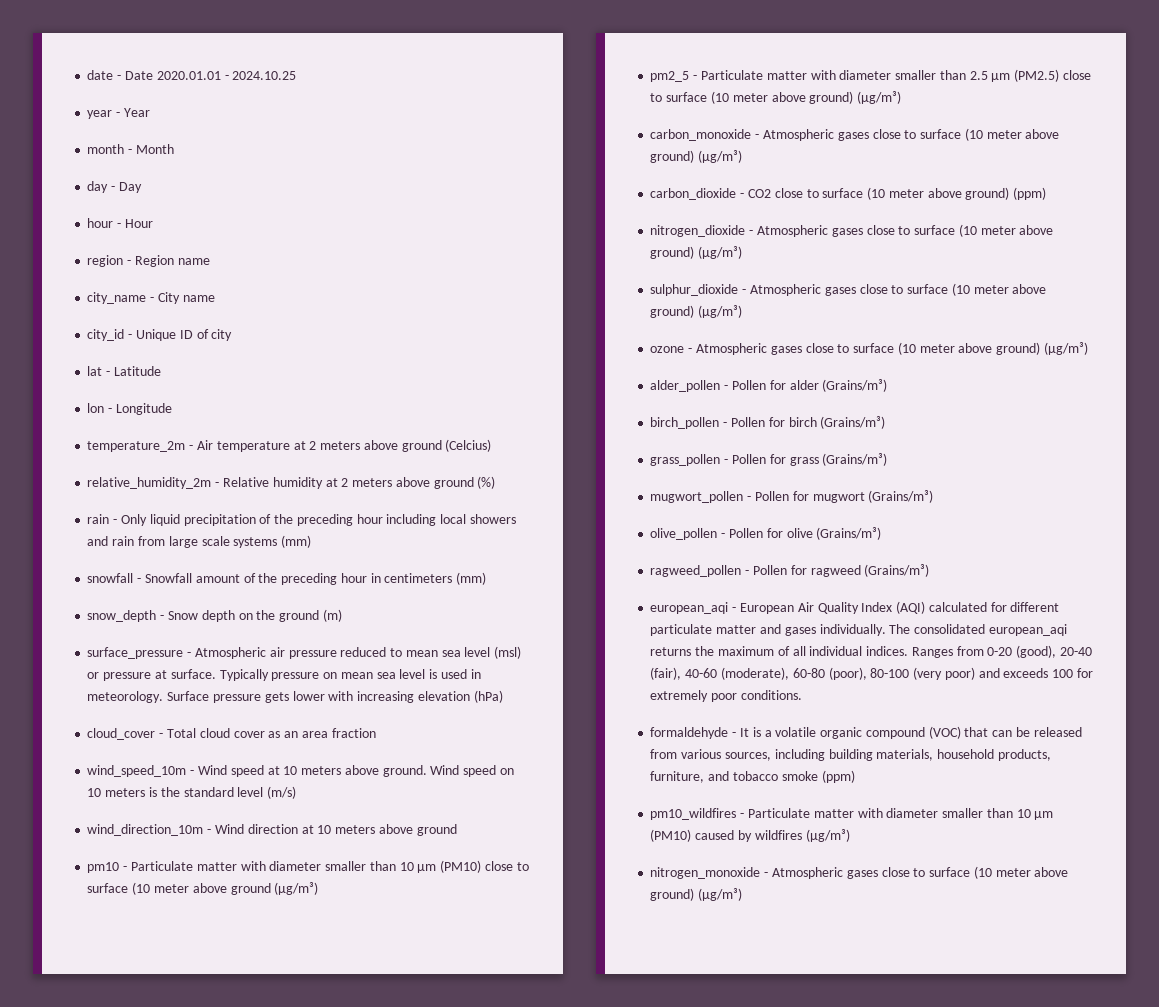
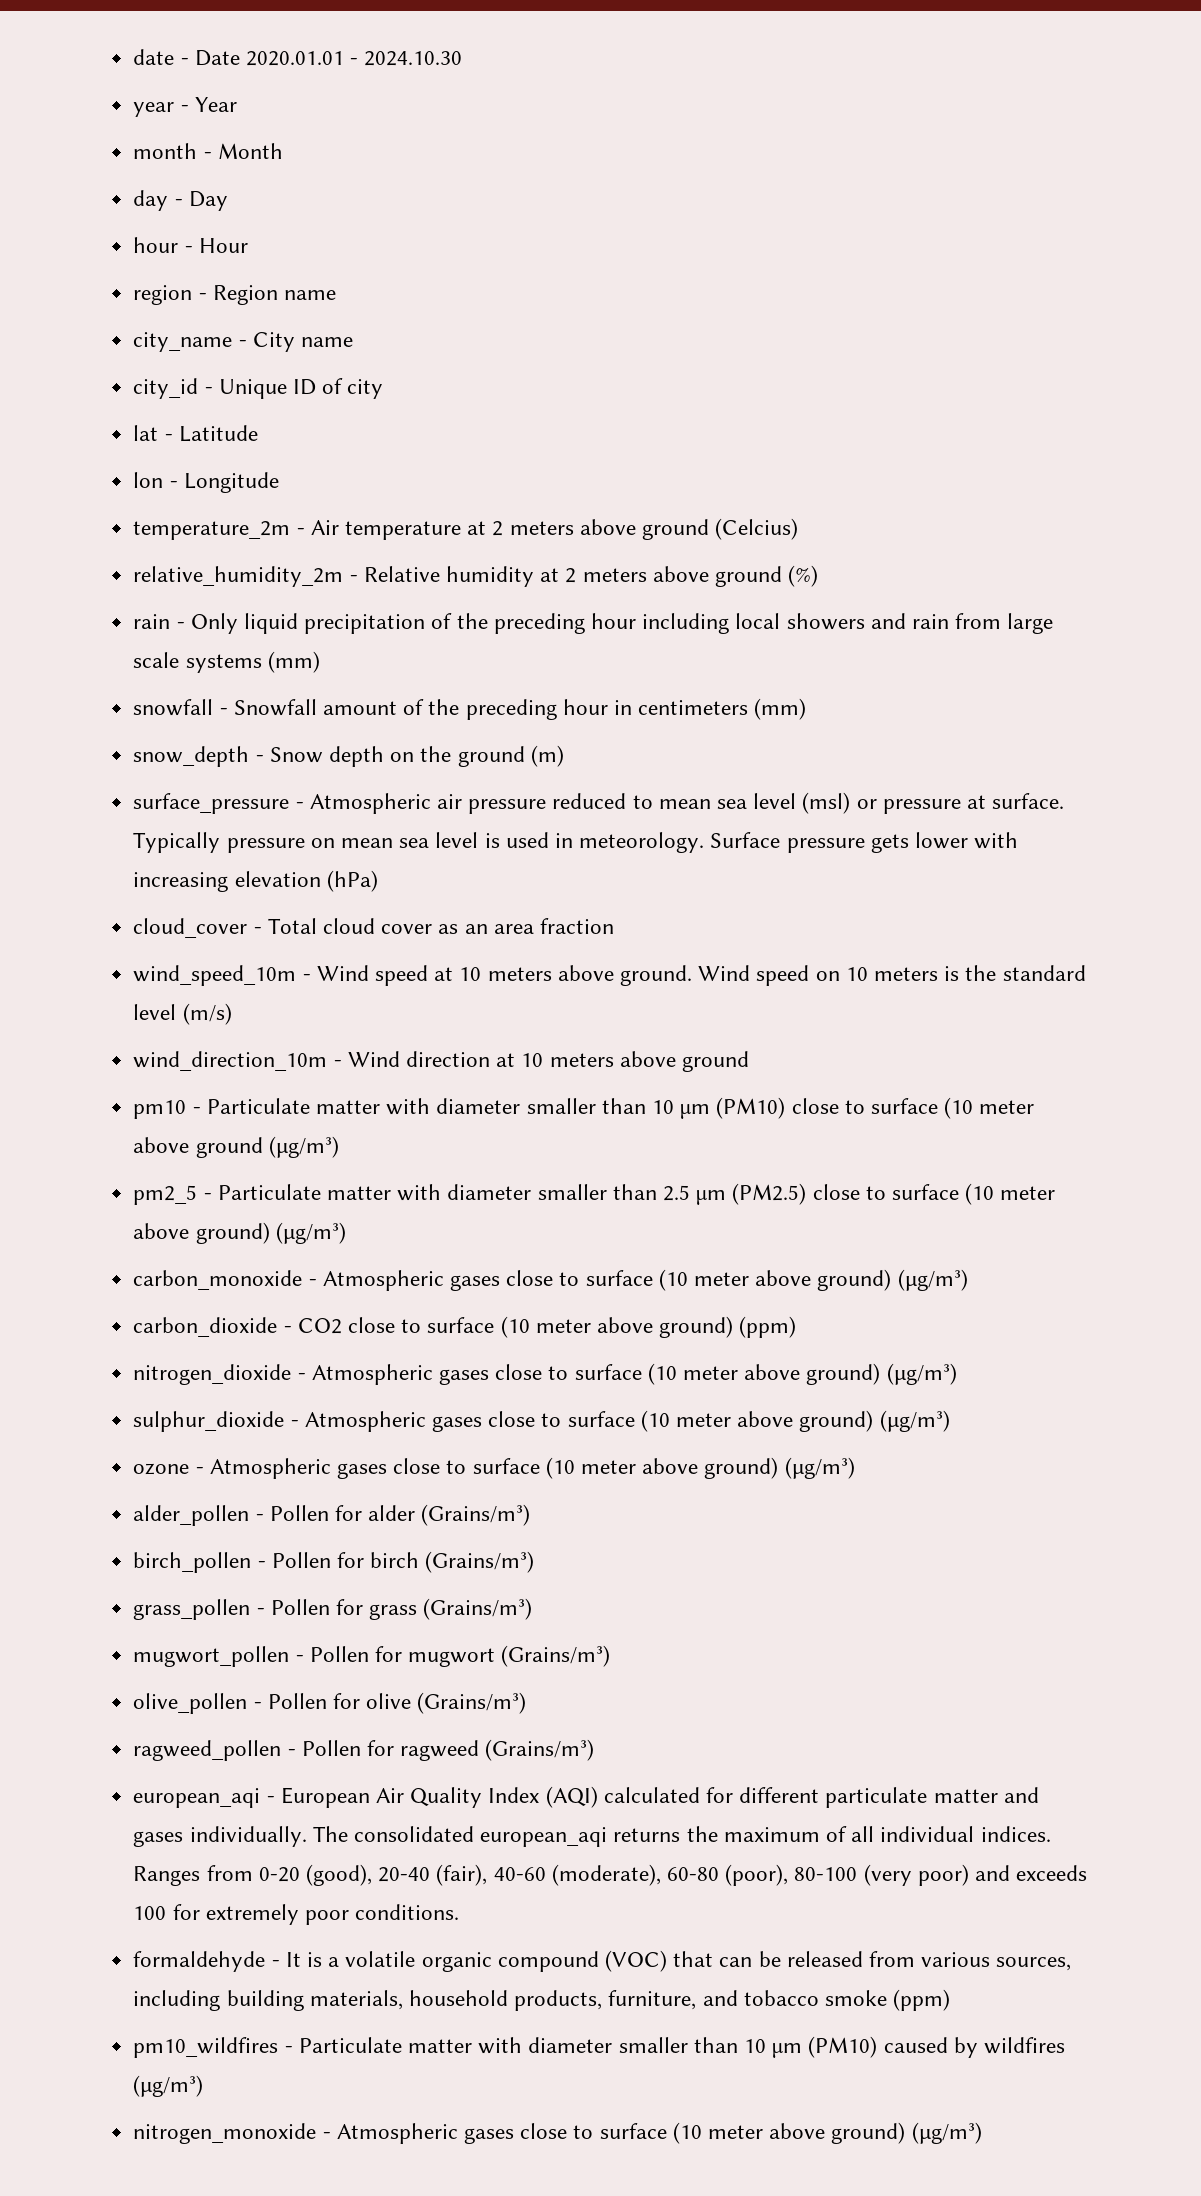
- date - Date 2020.01.01 - 2024.10.25
+ date - Date 2020.01.01 - 2024.10.30

